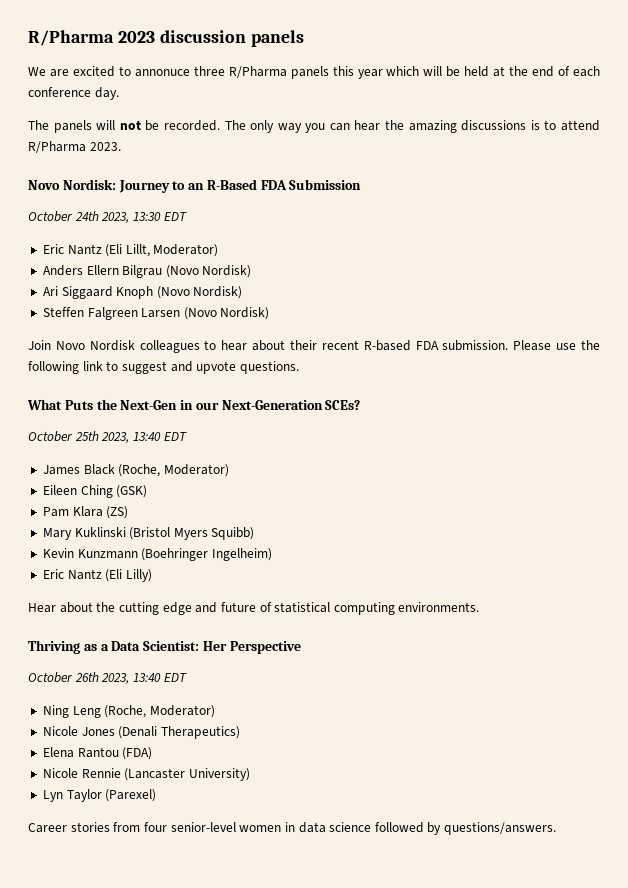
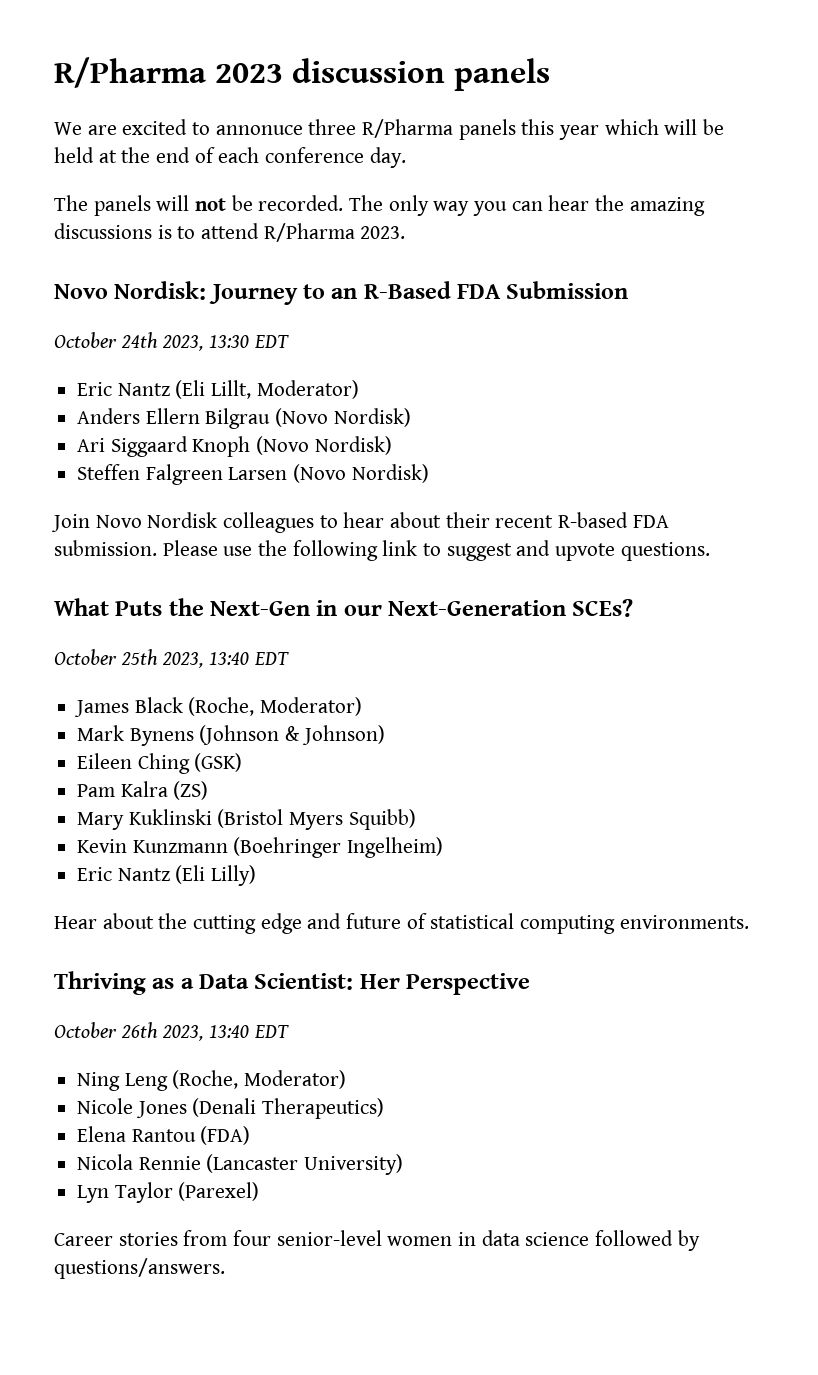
+ Mark Bynens (Johnson & Johnson)
- Pam Klara (ZS)
+ Pam Kalra (ZS)
- Nicole Rennie (Lancaster University)
+ Nicola Rennie (Lancaster University)

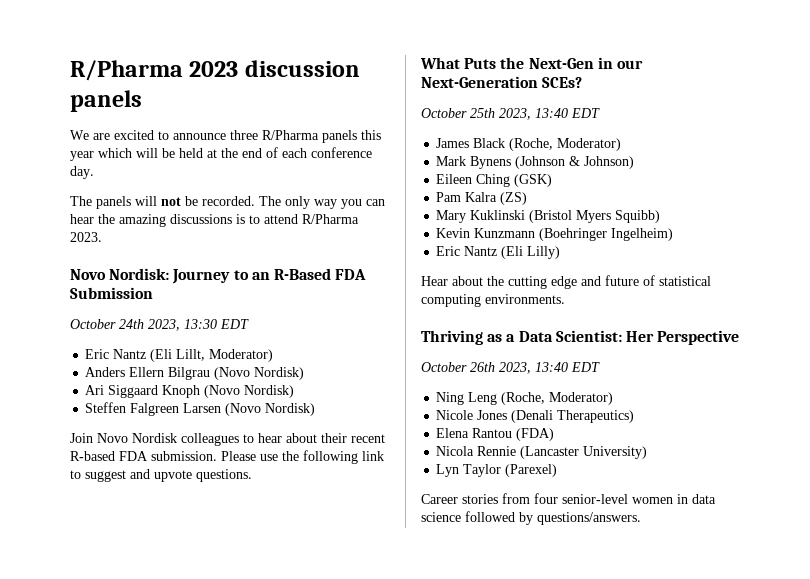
- We are excited to annonuce three R/Pharma panels this year which will be held at the end of each conference day.
+ We are excited to announce three R/Pharma panels this year which will be held at the end of each conference day.

